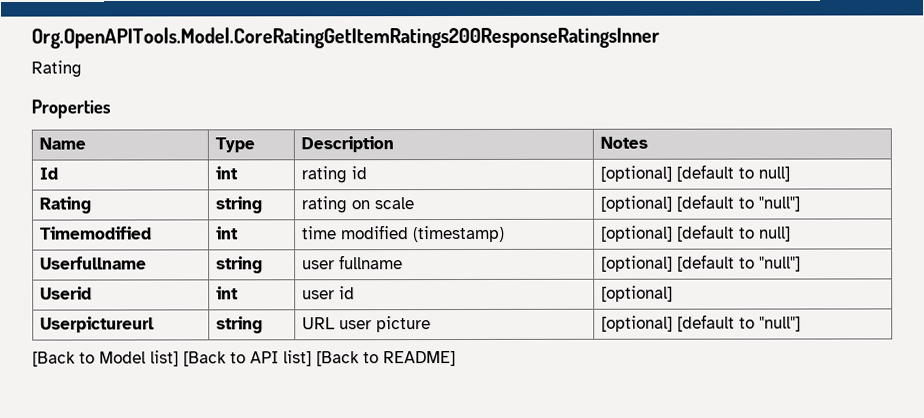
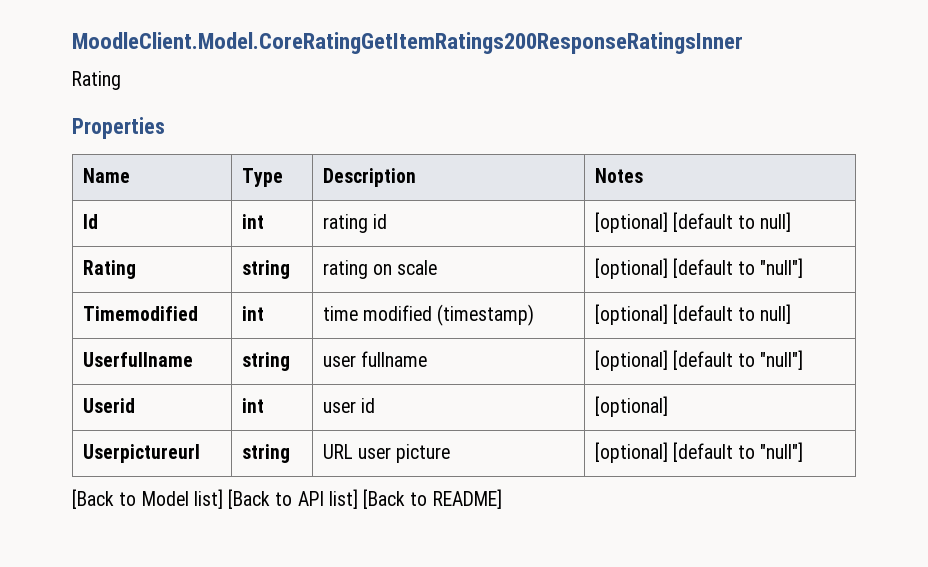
- Org.OpenAPITools.Model.CoreRatingGetItemRatings200ResponseRatingsInner
+ MoodleClient.Model.CoreRatingGetItemRatings200ResponseRatingsInner

